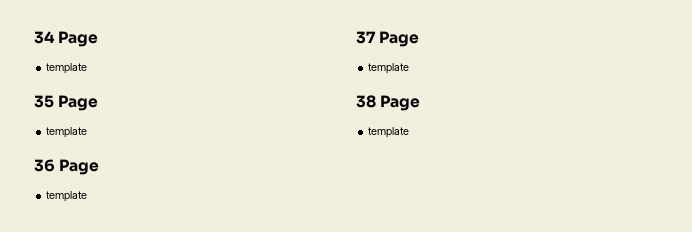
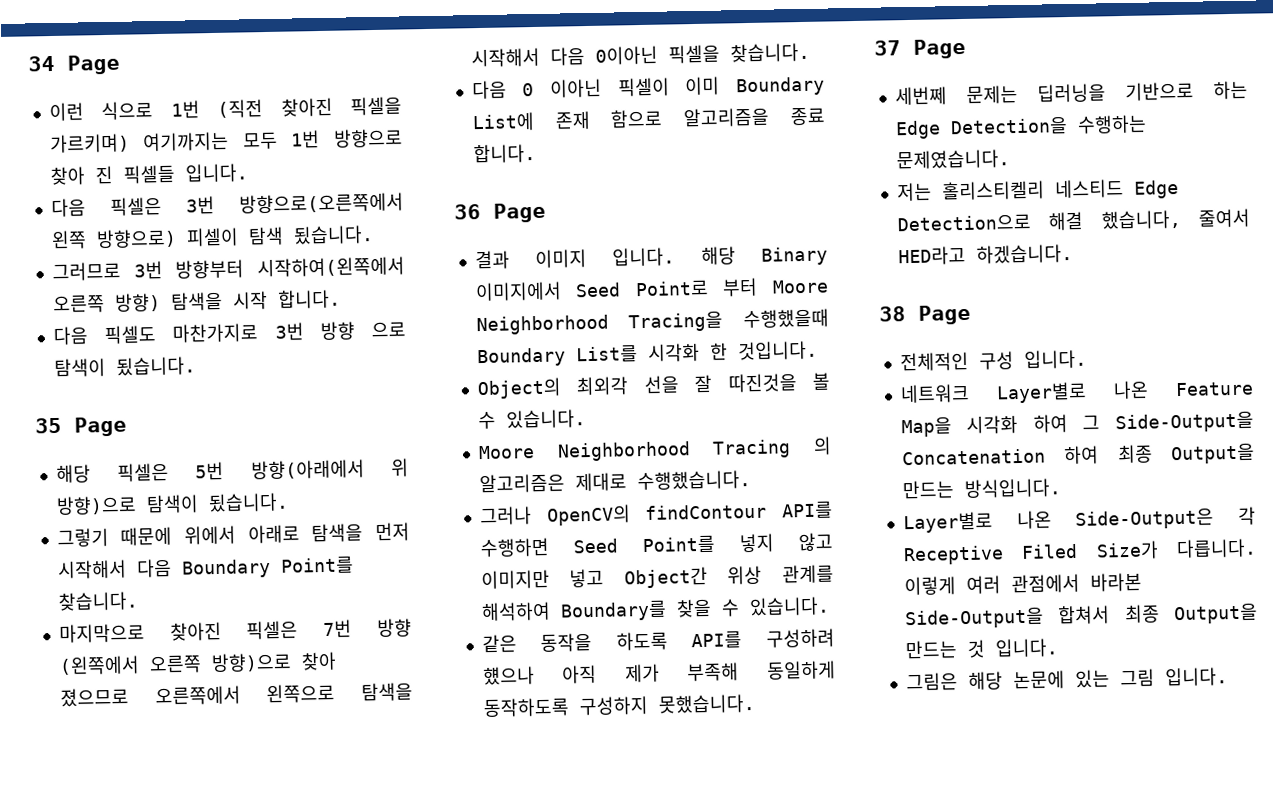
  34 Page
- template
+ 이런 식으로 1번 (직전 찾아진 픽셀을 가르키며) 여기까지는 모두 1번 방향으로 찾아 진 픽셀들 입니다.
+ 다음 픽셀은 3번 방향으로(오른쪽에서 왼쪽 방향으로) 피셀이 탐색 됬습니다.
+ 그러므로 3번 방향부터 시작하여(왼쪽에서 오른쪽 방향) 탐색을 시작 합니다.
+ 다음 픽셀도 마찬가지로 3번 방향 으로 탐색이 됬습니다.
  35 Page
- template
+ 해당 픽셀은 5번 방향(아래에서 위 방향)으로 탐색이 됬습니다.
+ 그렇기 때문에 위에서 아래로 탐색을 먼저 시작해서 다음 Boundary Point를 찾습니다.
+ 마지막으로 찾아진 픽셀은 7번 방향 (왼쪽에서 오른쪽 방향)으로 찾아 졌으므로 오른쪽에서 왼쪽으로 탐색을 시작해서 다음 0이아닌 픽셀을 찾습니다.
+ 다음 0 이아닌 픽셀이 이미 Boundary List에 존재 함으로 알고리즘을 종료 합니다.
  36 Page
- template
+ 결과 이미지 입니다. 해당 Binary 이미지에서 Seed Point로 부터 Moore Neighborhood Tracing을 수행했을때 Boundary List를 시각화 한 것입니다.
+ Object의 최외각 선을 잘 따진것을 볼 수 있습니다.
+ Moore Neighborhood Tracing 의 알고리즘은 제대로 수행했습니다.
+ 그러나 OpenCV의 findContour API를 수행하면 Seed Point를 넣지 않고 이미지만 넣고 Object간 위상 관계를 해석하여 Boundary를 찾을 수 있습니다.
+ 같은 동작을 하도록 API를 구성하려 헀으나 아직 제가 부족해 동일하게 동작하도록 구성하지 못했습니다.
  37 Page
- template
+ 세번쩨 문제는 딥러닝을 기반으로 하는 Edge Detection을 수행하는 문제였습니다.
+ 저는 홀리스티켈리 네스티드 Edge Detection으로 해결 했습니다, 줄여서 HED라고 하겠습니다.
  38 Page
- template
+ 전체적인 구성 입니다.
+ 네트워크 Layer별로 나온 Feature Map을 시각화 하여 그 Side-Output을 Concatenation 하여 최종 Output을 만드는 방식입니다.
+ Layer별로 나온 Side-Output은 각 Receptive Filed Size가 다릅니다. 이렇게 여러 관점에서 바라본 Side-Output을 합쳐서 최종 Output을 만드는 것 입니다.
+ 그림은 해당 논문에 있는 그림 입니다.

